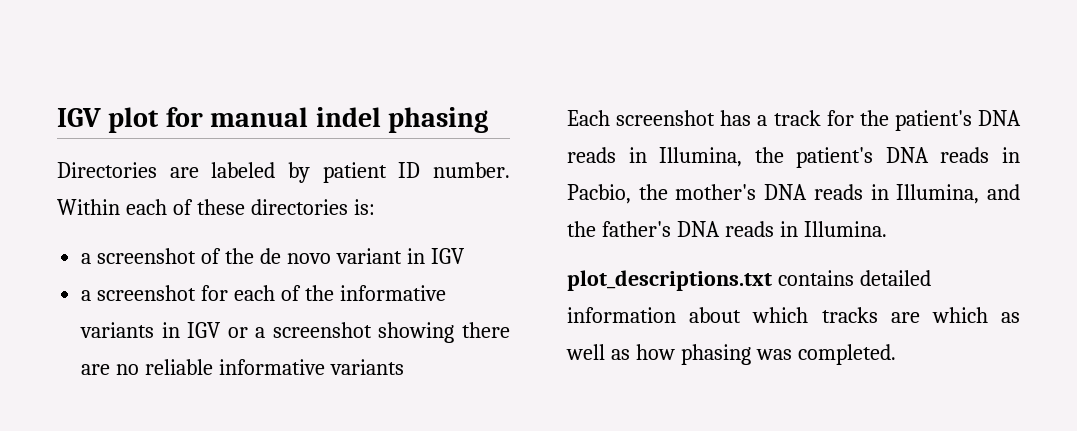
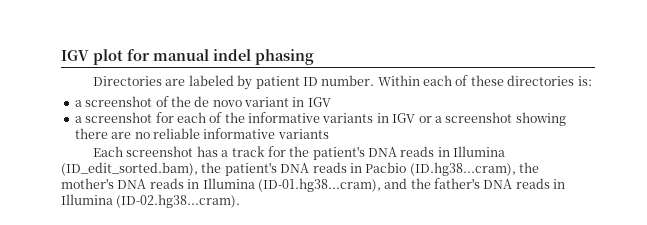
- Each screenshot has a track for the patient's DNA reads in Illumina, the patient's DNA reads in Pacbio, the mother's DNA reads in Illumina, and the father's DNA reads in Illumina.
- plot_descriptions.txt contains detailed information about which tracks are which as well as how phasing was completed.
+ Each screenshot has a track for the patient's DNA reads in Illumina (ID_edit_sorted.bam), the patient's DNA reads in Pacbio (ID.hg38...cram), the mother's DNA reads in Illumina (ID-01.hg38...cram), and the father's DNA reads in Illumina (ID-02.hg38...cram).

